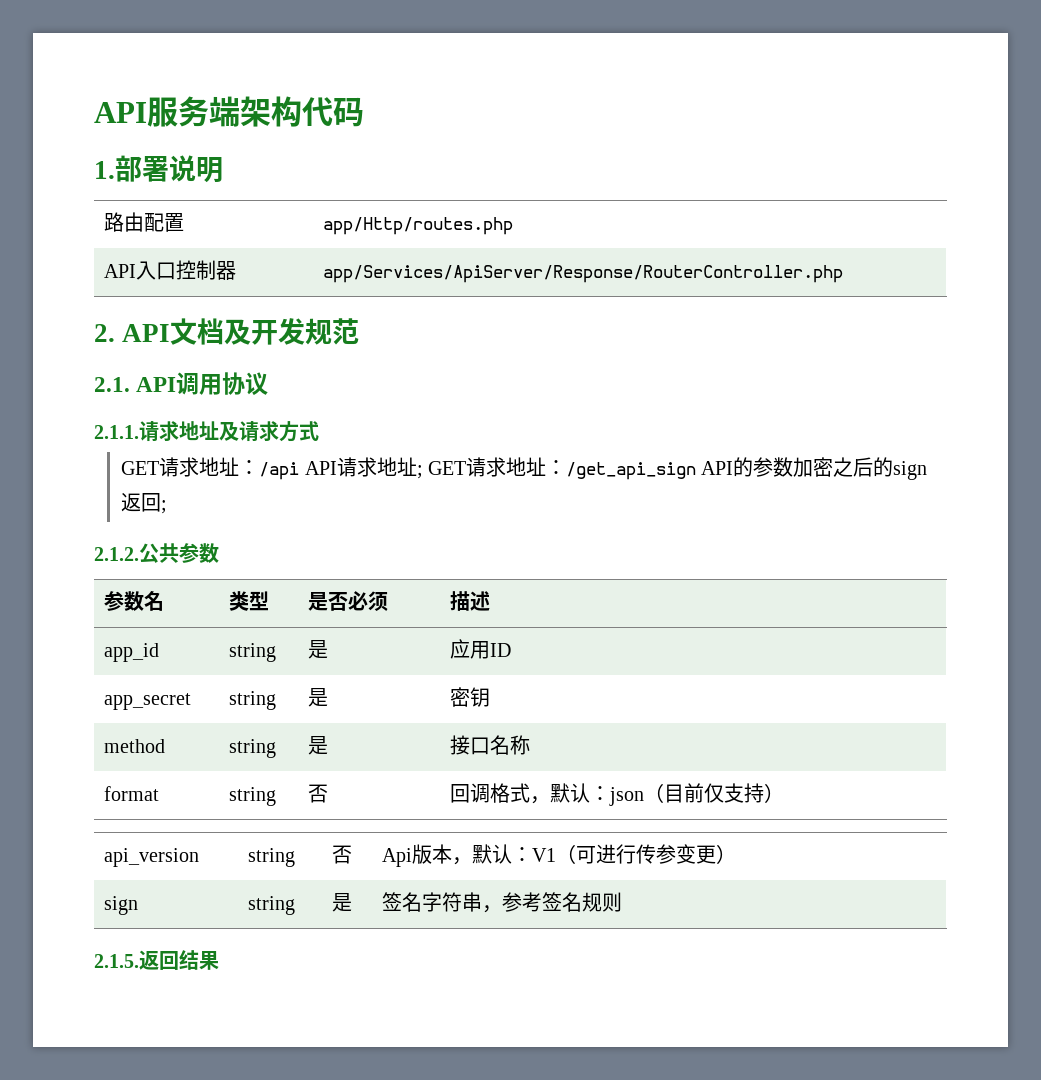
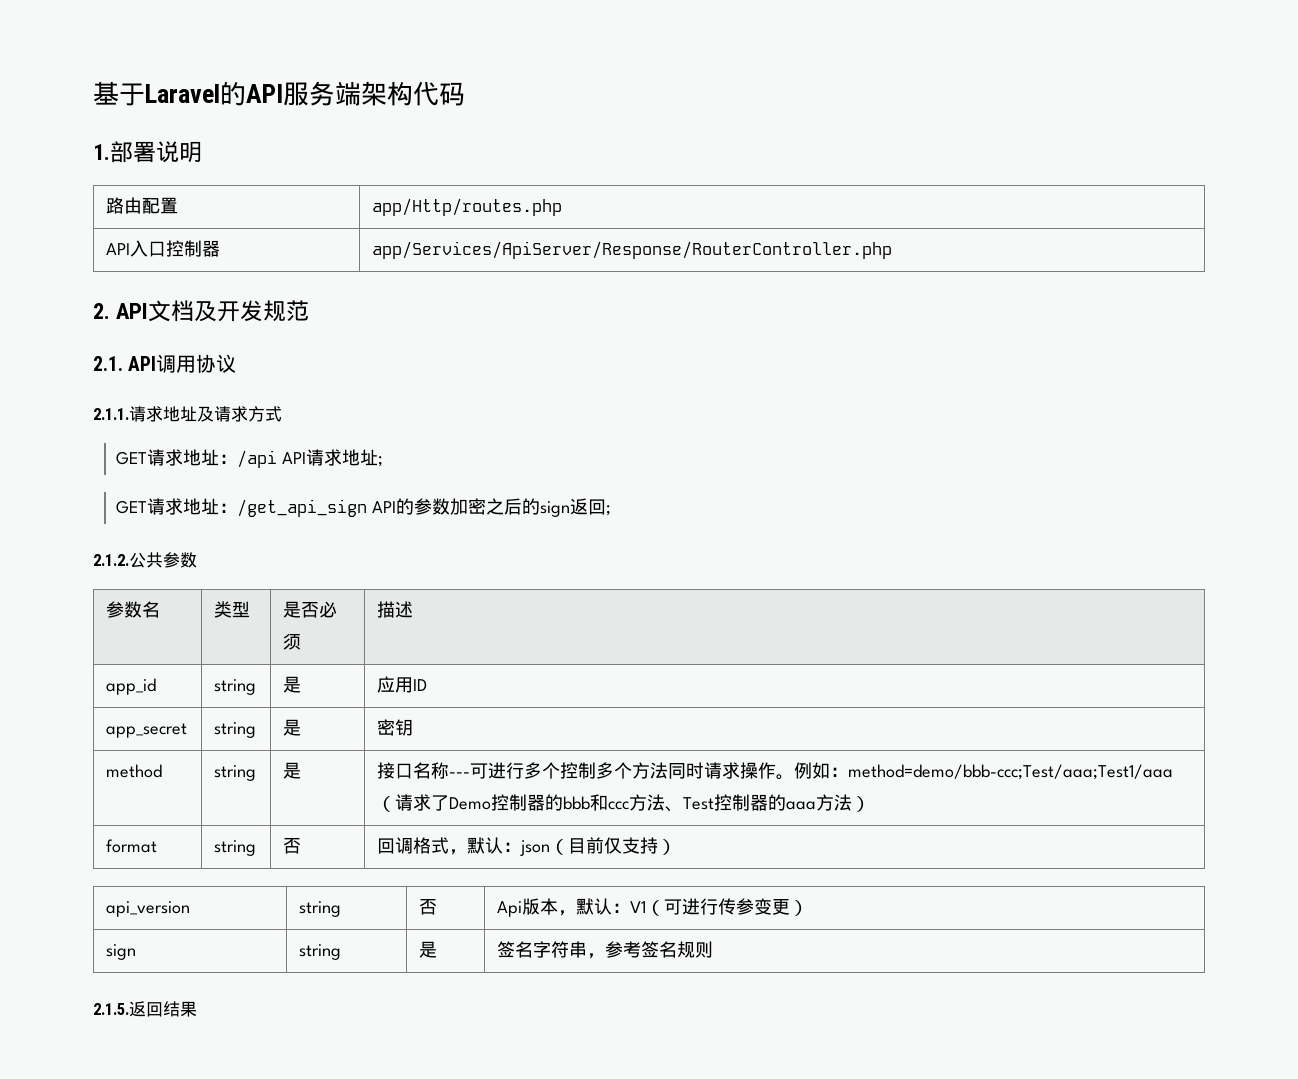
- API服务端架构代码
+ 基于Laravel的API服务端架构代码
- GET请求地址：/api API请求地址; GET请求地址：/get_api_sign API的参数加密之后的sign返回;
+ GET请求地址：/api API请求地址;
+ GET请求地址：/get_api_sign API的参数加密之后的sign返回;
- method | string | 是 | 接口名称
+ method | string | 是 | 接口名称---可进行多个控制多个方法同时请求操作。例如：method=demo/bbb-ccc;Test/aaa;Test1/aaa（请求了Demo控制器的bbb和ccc方法、Test控制器的aaa方法）

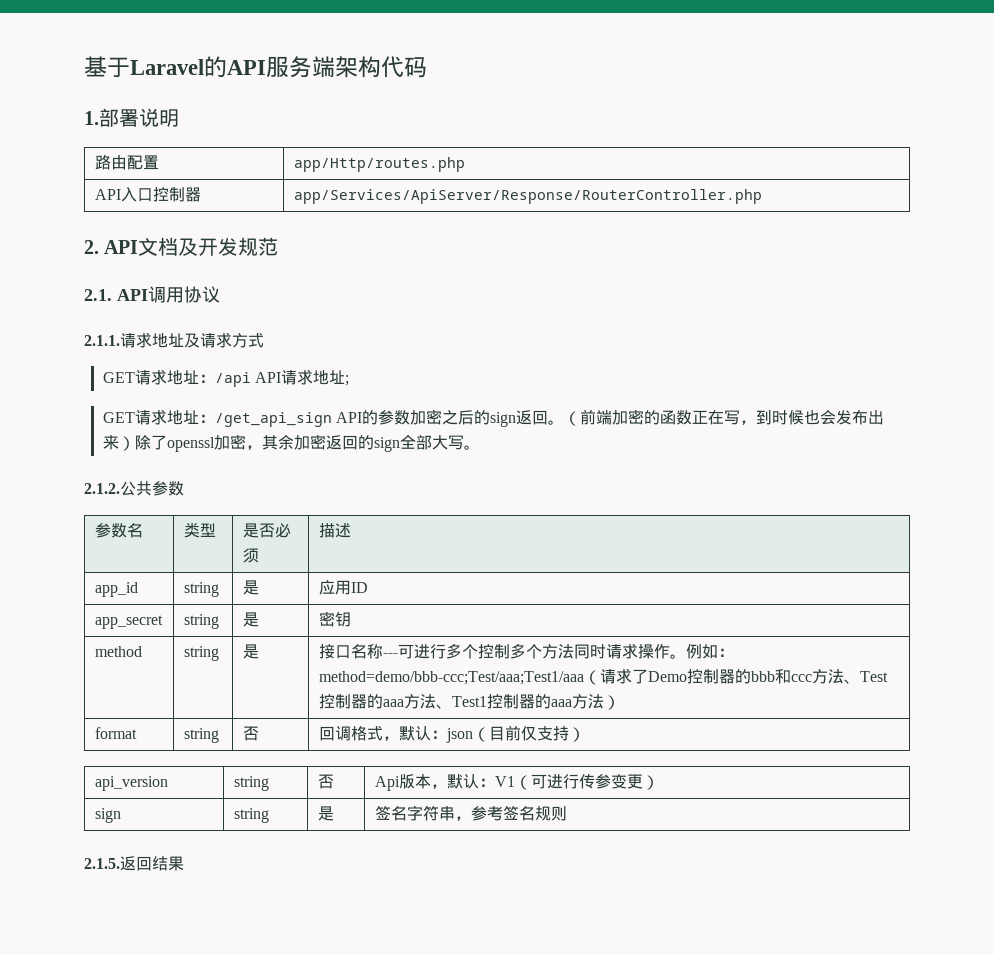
- GET请求地址：/get_api_sign API的参数加密之后的sign返回;
+ GET请求地址：/get_api_sign API的参数加密之后的sign返回。（前端加密的函数正在写，到时候也会发布出来）除了openssl加密，其余加密返回的sign全部大写。
- method | string | 是 | 接口名称---可进行多个控制多个方法同时请求操作。例如：method=demo/bbb-ccc;Test/aaa;Test1/aaa（请求了Demo控制器的bbb和ccc方法、Test控制器的aaa方法）
+ method | string | 是 | 接口名称---可进行多个控制多个方法同时请求操作。例如：method=demo/bbb-ccc;Test/aaa;Test1/aaa（请求了Demo控制器的bbb和ccc方法、Test控制器的aaa方法、Test1控制器的aaa方法）

